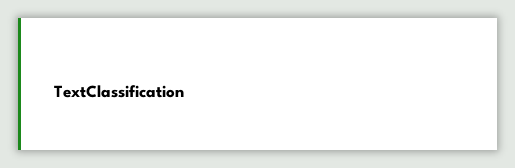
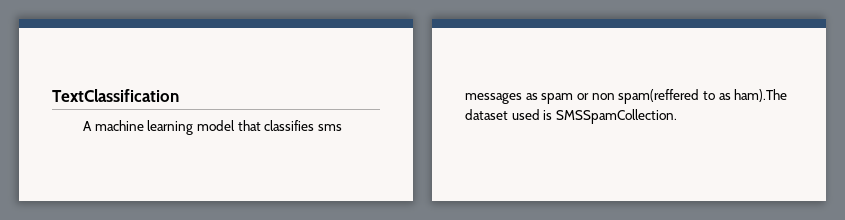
+ A machine learning model that classifies sms messages as spam or non spam(reffered to as ham).The dataset used is SMSSpamCollection.

